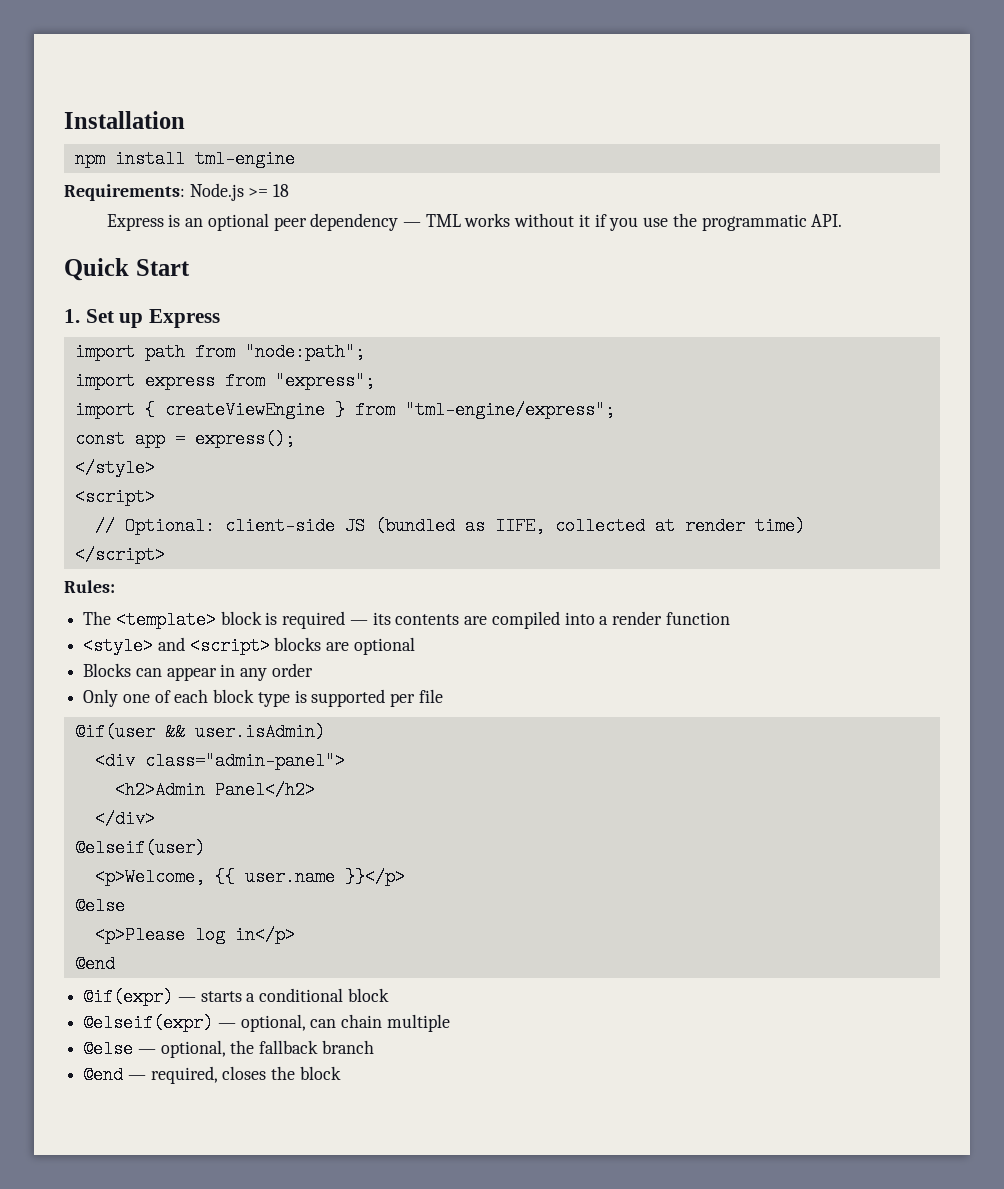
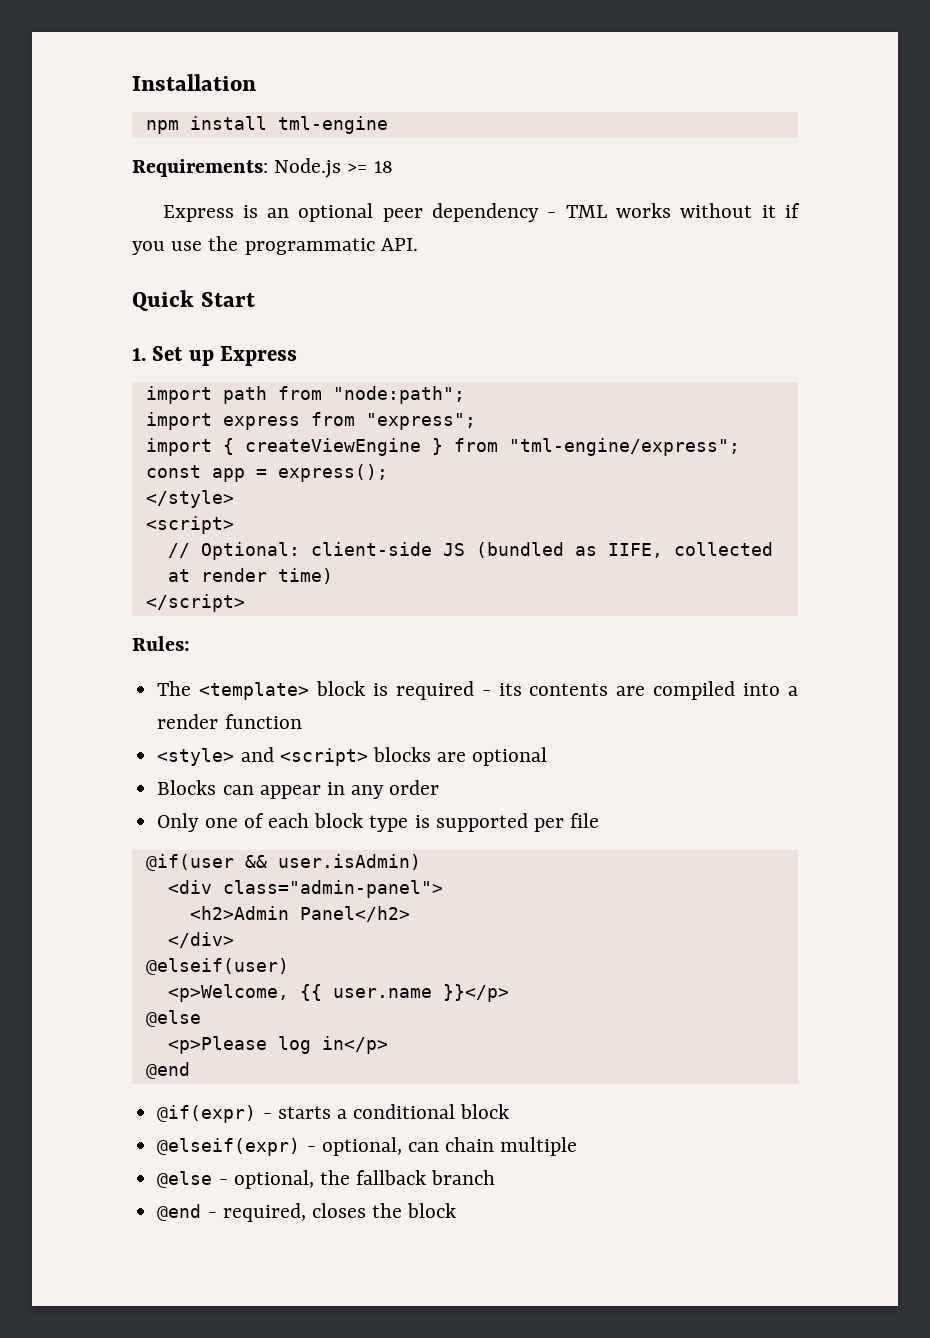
- Express is an optional peer dependency — TML works without it if you use the programmatic API.
+ Express is an optional peer dependency - TML works without it if you use the programmatic API.
- The <template> block is required — its contents are compiled into a render function
+ The <template> block is required - its contents are compiled into a render function
- @if(expr) — starts a conditional block
+ @if(expr) - starts a conditional block
- @elseif(expr) — optional, can chain multiple
+ @elseif(expr) - optional, can chain multiple
- @else — optional, the fallback branch
+ @else - optional, the fallback branch
- @end — required, closes the block
+ @end - required, closes the block

